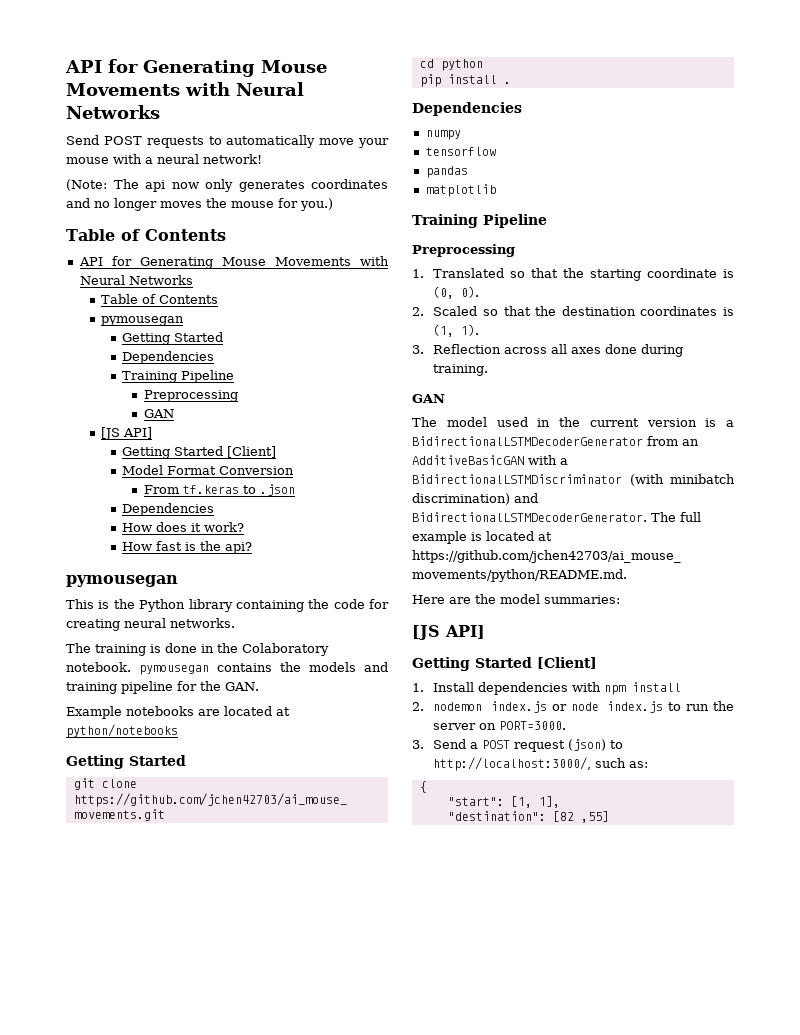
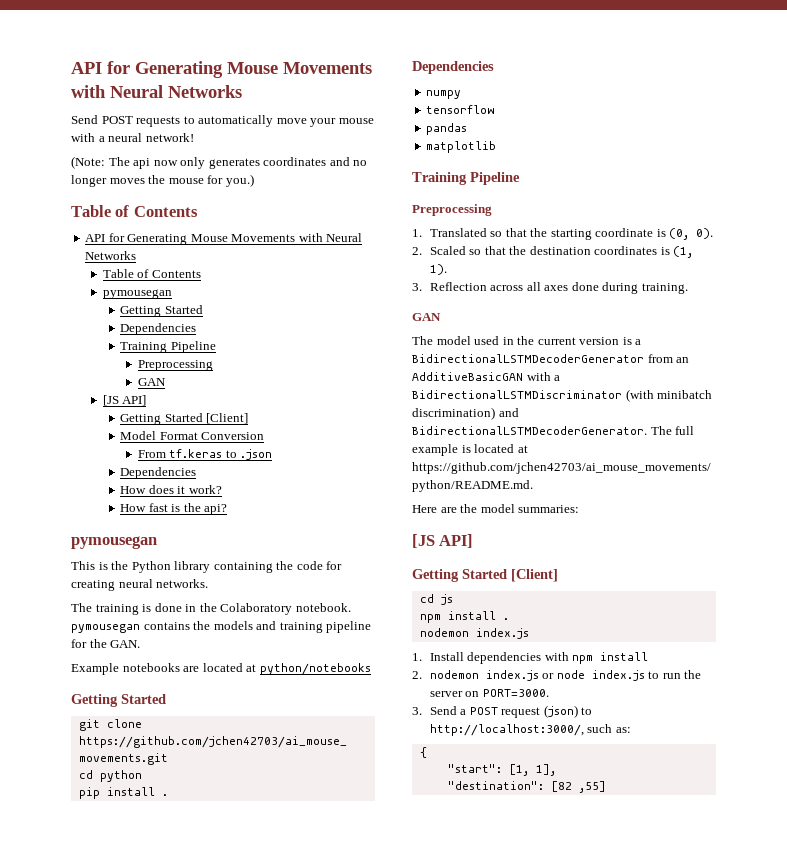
+ cd js
+ npm install .
+ nodemon index.js

